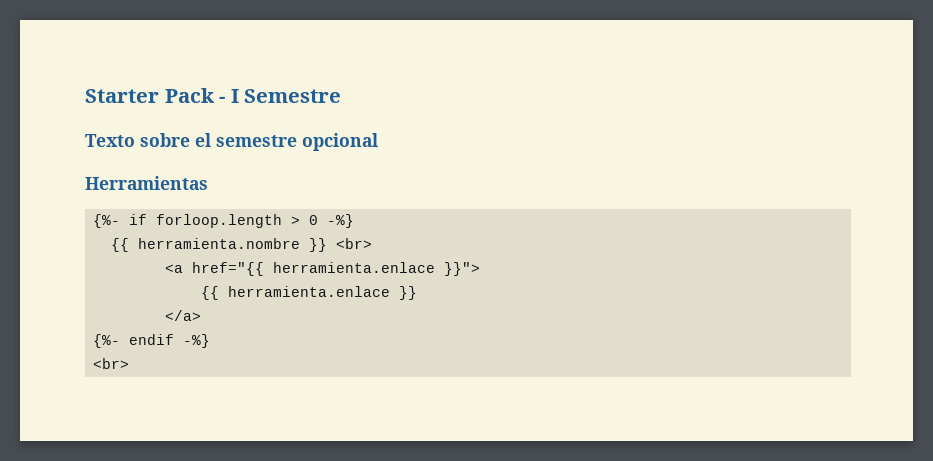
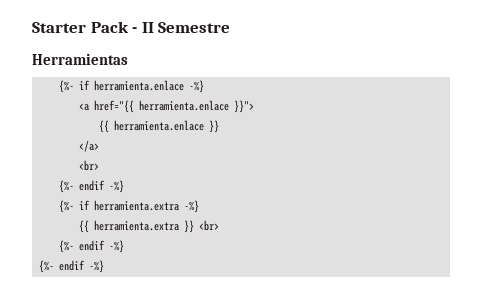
- Starter Pack - I Semestre
+ Starter Pack - II Semestre
- Texto sobre el semestre opcional
  Herramientas
- {%- if forloop.length > 0 -%}
- {{ herramienta.nombre }} <br>
+ {%- if herramienta.enlace -%}
  </a>
+ <br>
  {%- endif -%}
- <br>
+ {%- if herramienta.extra -%}
+ {{ herramienta.extra }} <br>
+ {%- endif -%}
+ {%- endif -%}

